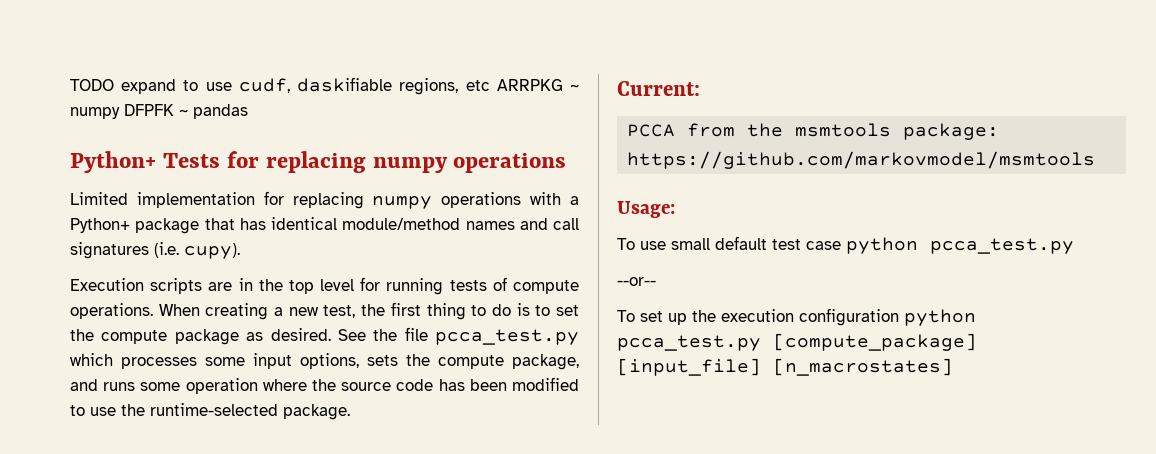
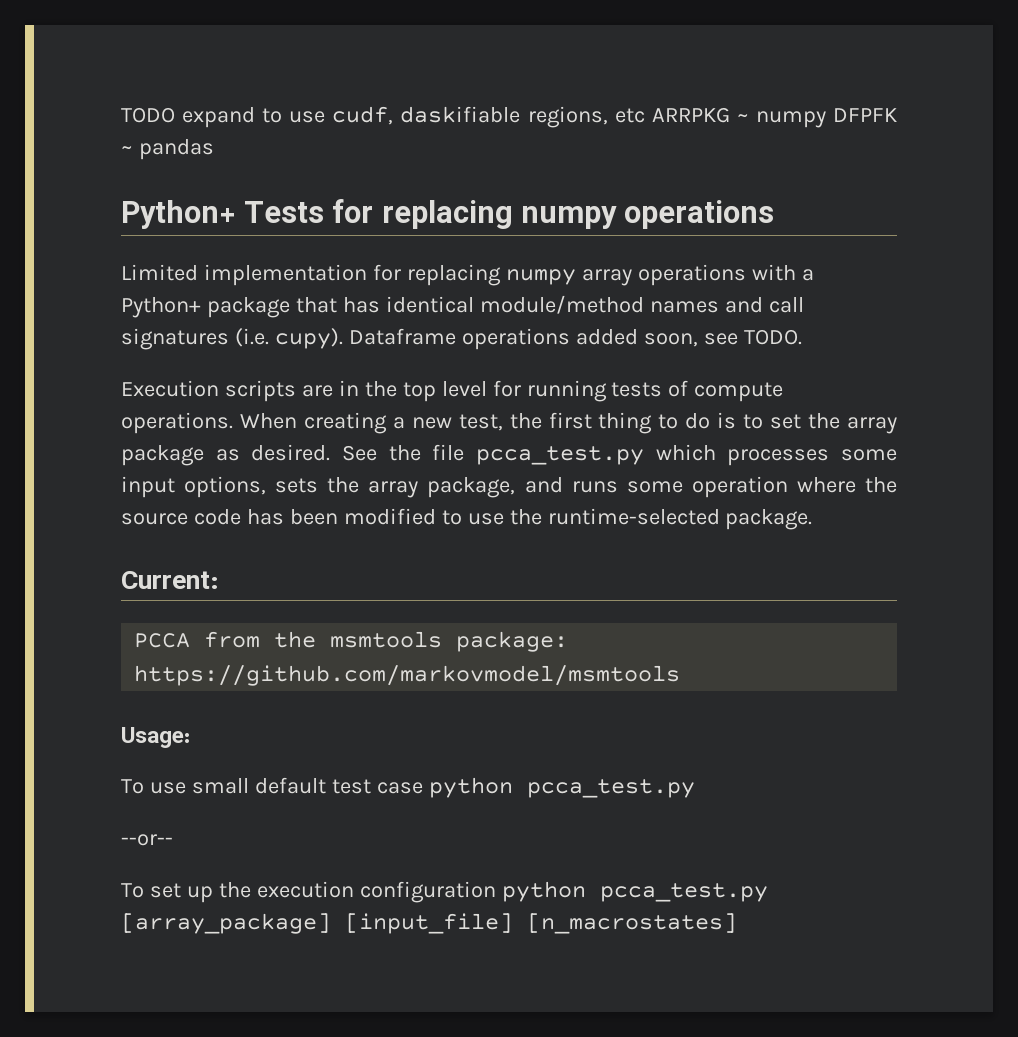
- Limited implementation for replacing numpy operations with a Python+ package that has identical module/method names and call signatures (i.e. cupy).
+ Limited implementation for replacing numpy array operations with a Python+ package that has identical module/method names and call signatures (i.e. cupy). Dataframe operations added soon, see TODO.
- When creating a new test, the first thing to do is to set the compute package as desired.
+ When creating a new test, the first thing to do is to set the array package as desired.
- See the file pcca_test.py which processes some input options, sets the compute package, and runs some operation where the source code has been modified to use the runtime-selected package.
+ See the file pcca_test.py which processes some input options, sets the array package, and runs some operation where the source code has been modified to use the runtime-selected package.
- To set up the execution configuration python pcca_test.py [compute_package] [input_file] [n_macrostates]
+ To set up the execution configuration python pcca_test.py [array_package] [input_file] [n_macrostates]

